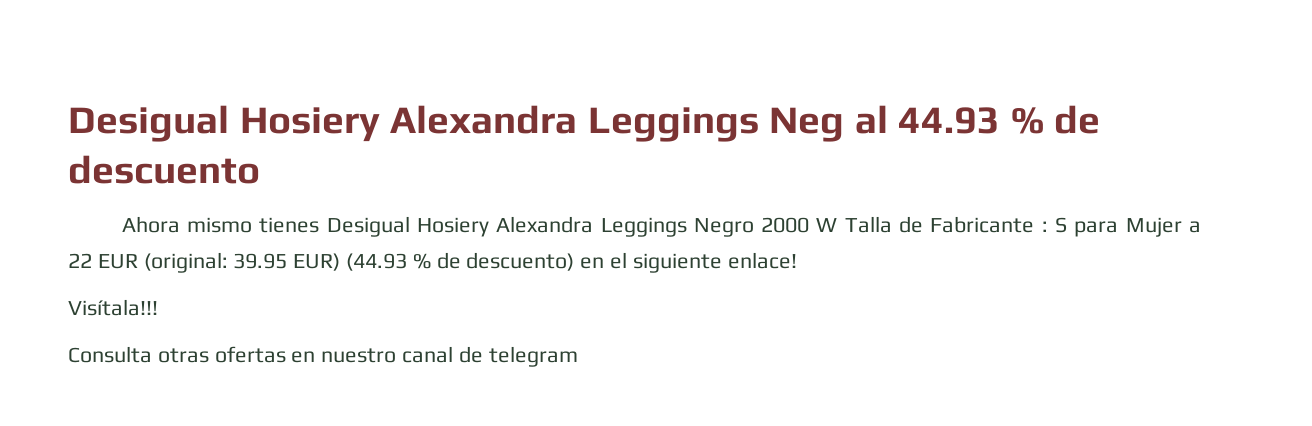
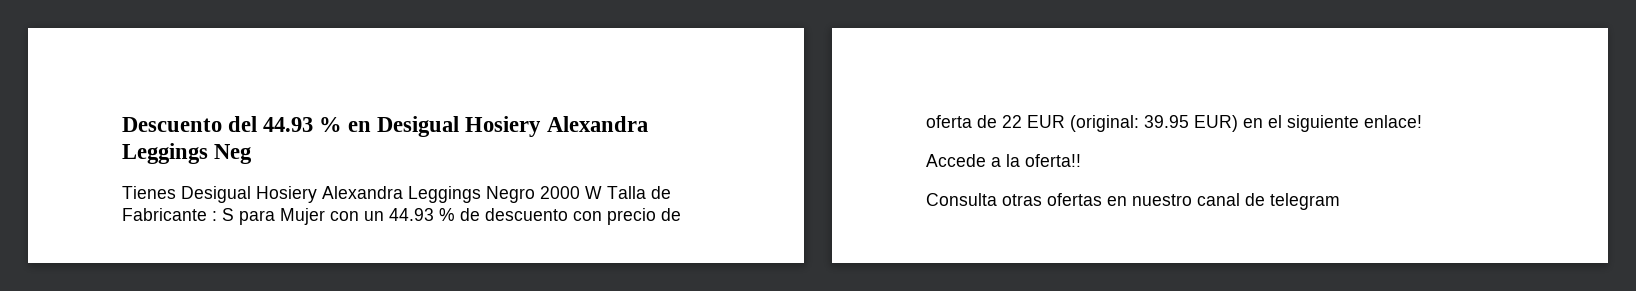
- Desigual Hosiery Alexandra Leggings Neg al 44.93 % de descuento
- Ahora mismo tienes Desigual Hosiery Alexandra Leggings Negro 2000 W Talla de Fabricante : S para Mujer a 22 EUR (original: 39.95 EUR) (44.93 % de descuento) en el siguiente enlace!
+ Descuento del 44.93 % en Desigual Hosiery Alexandra Leggings Neg
+ Tienes Desigual Hosiery Alexandra Leggings Negro 2000 W Talla de Fabricante : S para Mujer con un 44.93 % de descuento con precio de oferta de 22 EUR (original: 39.95 EUR) en el siguiente enlace!
- Visítala!!!
+ Accede a la oferta!!

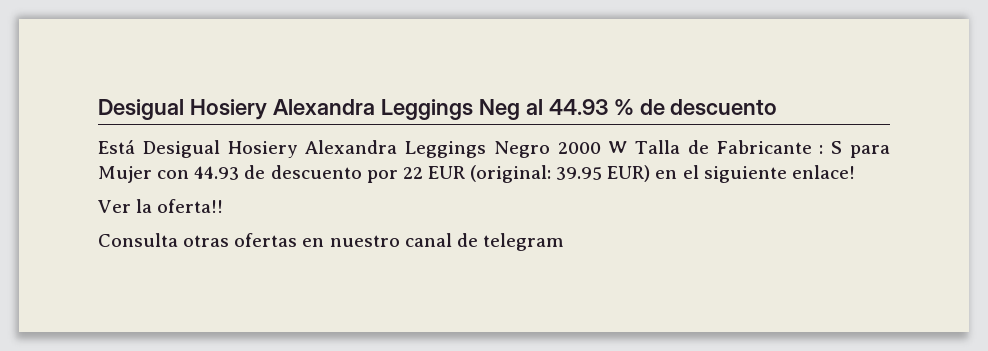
- Descuento del 44.93 % en Desigual Hosiery Alexandra Leggings Neg
- Tienes Desigual Hosiery Alexandra Leggings Negro 2000 W Talla de Fabricante : S para Mujer con un 44.93 % de descuento con precio de oferta de 22 EUR (original: 39.95 EUR) en el siguiente enlace!
+ Desigual Hosiery Alexandra Leggings Neg al 44.93 % de descuento
+ Está Desigual Hosiery Alexandra Leggings Negro 2000 W Talla de Fabricante : S para Mujer con 44.93 de descuento por 22 EUR (original: 39.95 EUR) en el siguiente enlace!
- Accede a la oferta!!
+ Ver la oferta!!

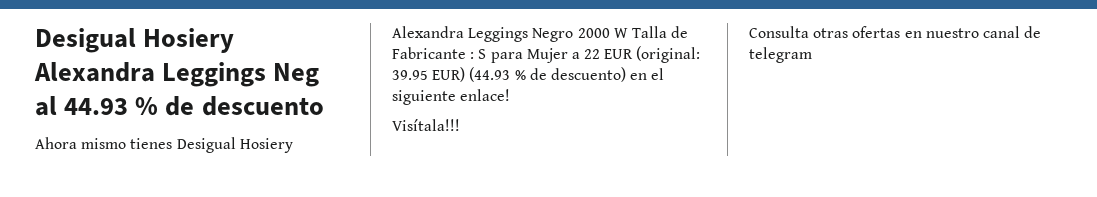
- Está Desigual Hosiery Alexandra Leggings Negro 2000 W Talla de Fabricante : S para Mujer con 44.93 de descuento por 22 EUR (original: 39.95 EUR) en el siguiente enlace!
+ Ahora mismo tienes Desigual Hosiery Alexandra Leggings Negro 2000 W Talla de Fabricante : S para Mujer a 22 EUR (original: 39.95 EUR) (44.93 % de descuento) en el siguiente enlace!
- Ver la oferta!!
+ Visítala!!!

